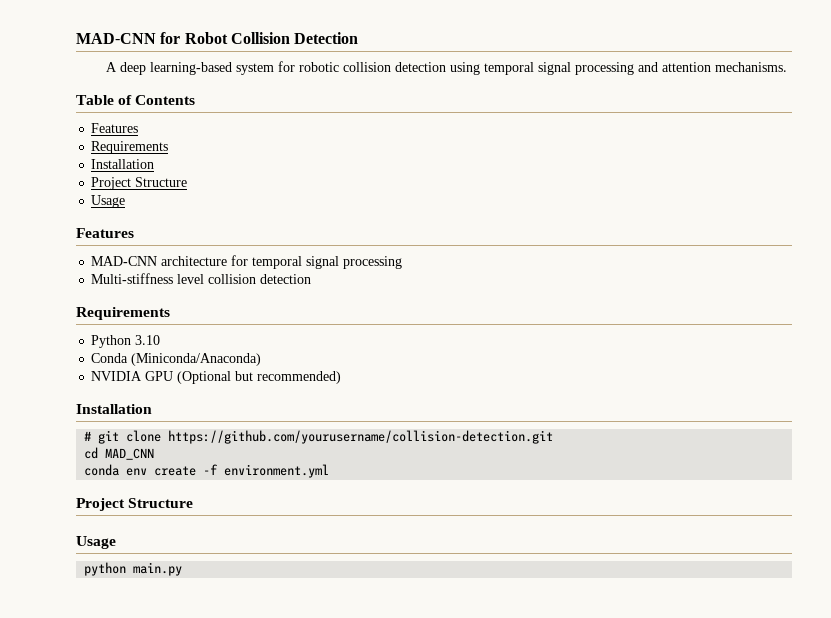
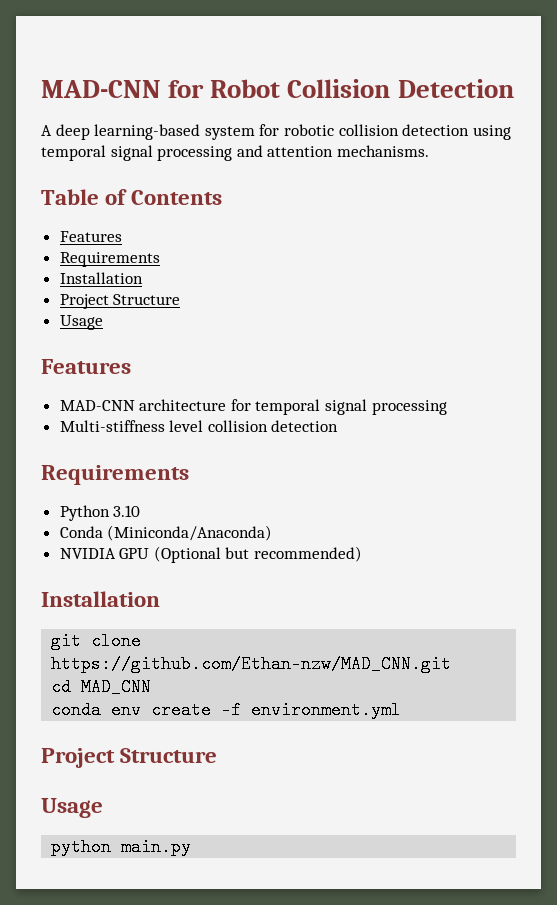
- # git clone https://github.com/yourusername/collision-detection.git
+ git clone https://github.com/Ethan-nzw/MAD_CNN.git

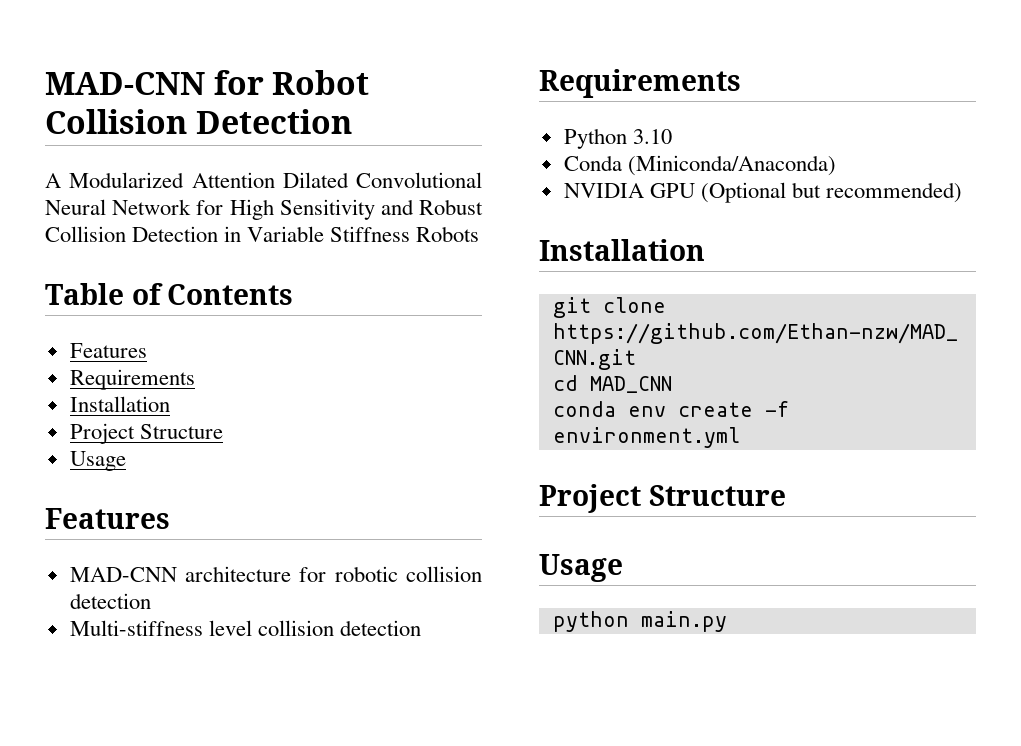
- A deep learning-based system for robotic collision detection using temporal signal processing and attention mechanisms.
+ A Modularized Attention Dilated Convolutional Neural Network for High Sensitivity and Robust Collision Detection in Variable Stiffness Robots
- MAD-CNN architecture for temporal signal processing
+ MAD-CNN architecture for robotic collision detection

